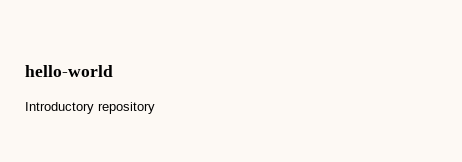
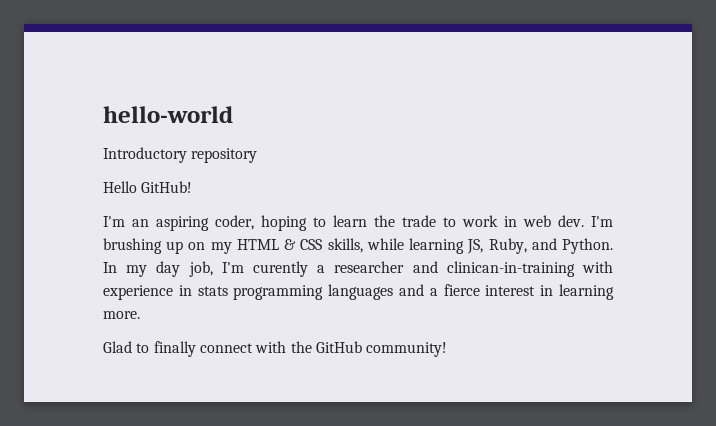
+ Hello GitHub!
+ I'm an aspiring coder, hoping to learn the trade to work in web dev. I'm brushing up on my HTML & CSS skills, while learning JS, Ruby, and Python. In my day job, I'm curently a researcher and clinican-in-training with experience in stats programming languages and a fierce interest in learning more.
+ Glad to finally connect with the GitHub community!

